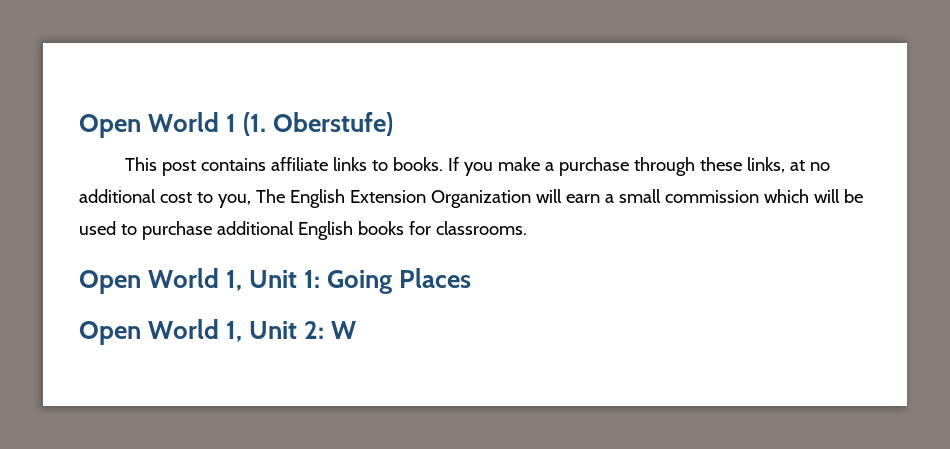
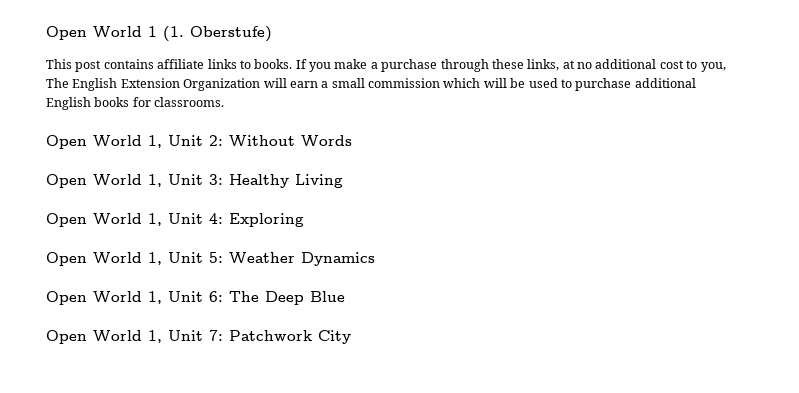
- Open World 1, Unit 1: Going Places
- Open World 1, Unit 2: W
+ Open World 1, Unit 2: Without Words
+ Open World 1, Unit 3: Healthy Living
+ Open World 1, Unit 4: Exploring
+ Open World 1, Unit 5: Weather Dynamics
+ Open World 1, Unit 6: The Deep Blue
+ Open World 1, Unit 7: Patchwork City

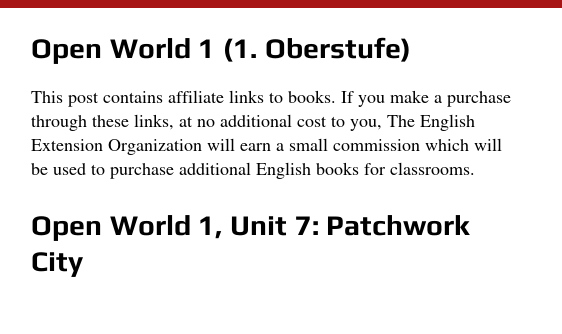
- Open World 1, Unit 2: Without Words
- Open World 1, Unit 3: Healthy Living
- Open World 1, Unit 4: Exploring
- Open World 1, Unit 5: Weather Dynamics
- Open World 1, Unit 6: The Deep Blue

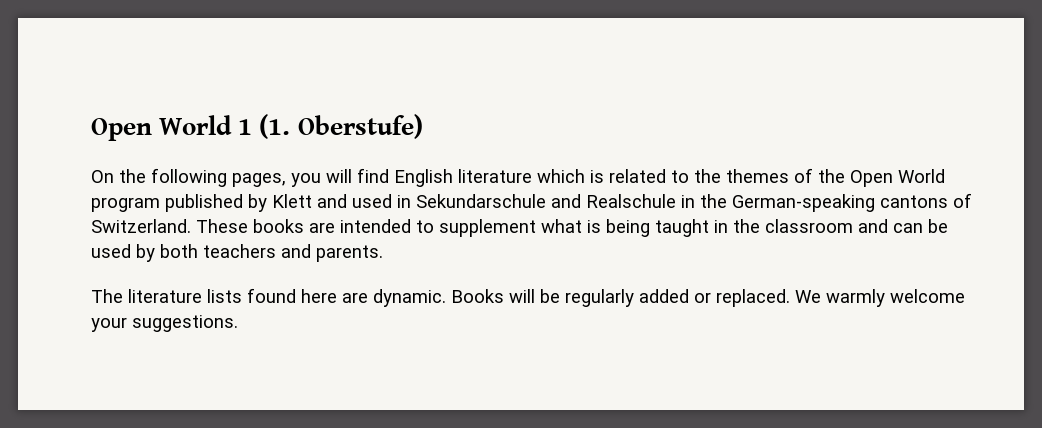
- This post contains affiliate links to books. If you make a purchase through these links, at no additional cost to you, The English Extension Organization will earn a small commission which will be used to purchase additional English books for classrooms.
- Open World 1, Unit 7: Patchwork City
+ On the following pages, you will find English literature which is related to the themes of the Open World program published by Klett and used in Sekundarschule and Realschule in the German-speaking cantons of Switzerland. These books are intended to supplement what is being taught in the classroom and can be used by both teachers and parents.
+ The literature lists found here are dynamic. Books will be regularly added or replaced. We warmly welcome your suggestions.

